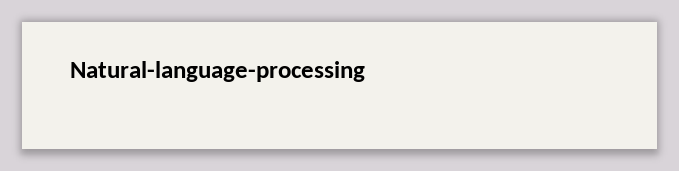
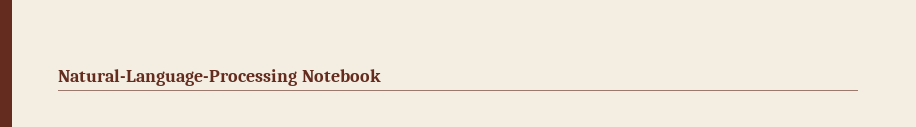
- Natural-language-processing
+ Natural-Language-Processing Notebook

